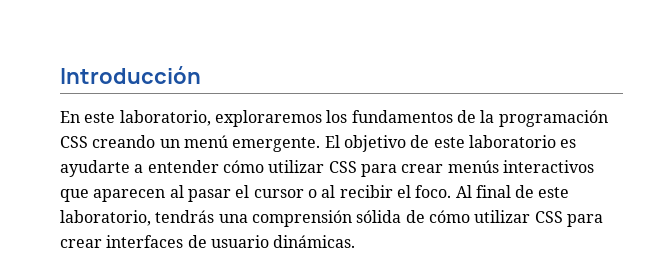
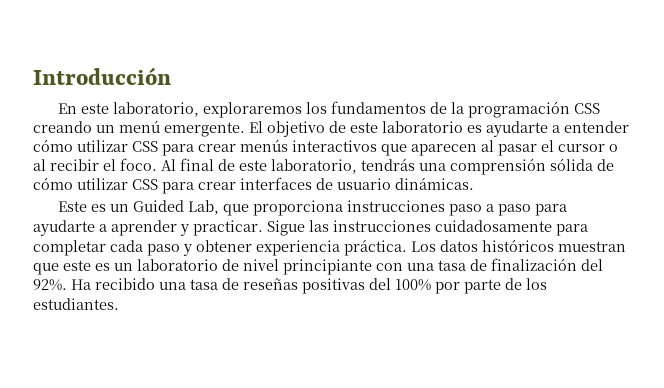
+ Este es un Guided Lab, que proporciona instrucciones paso a paso para ayudarte a aprender y practicar. Sigue las instrucciones cuidadosamente para completar cada paso y obtener experiencia práctica. Los datos históricos muestran que este es un laboratorio de nivel principiante con una tasa de finalización del 92%. Ha recibido una tasa de reseñas positivas del 100% por parte de los estudiantes.

